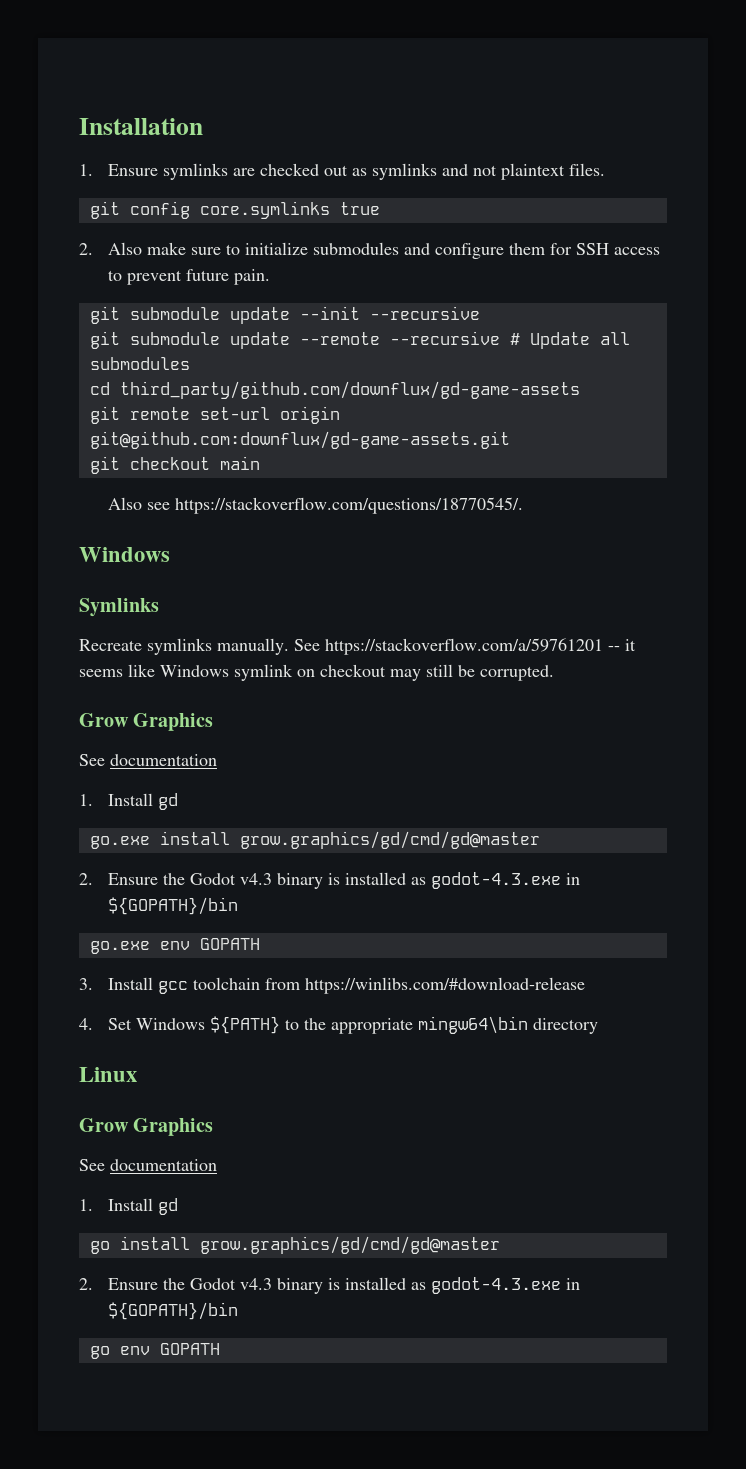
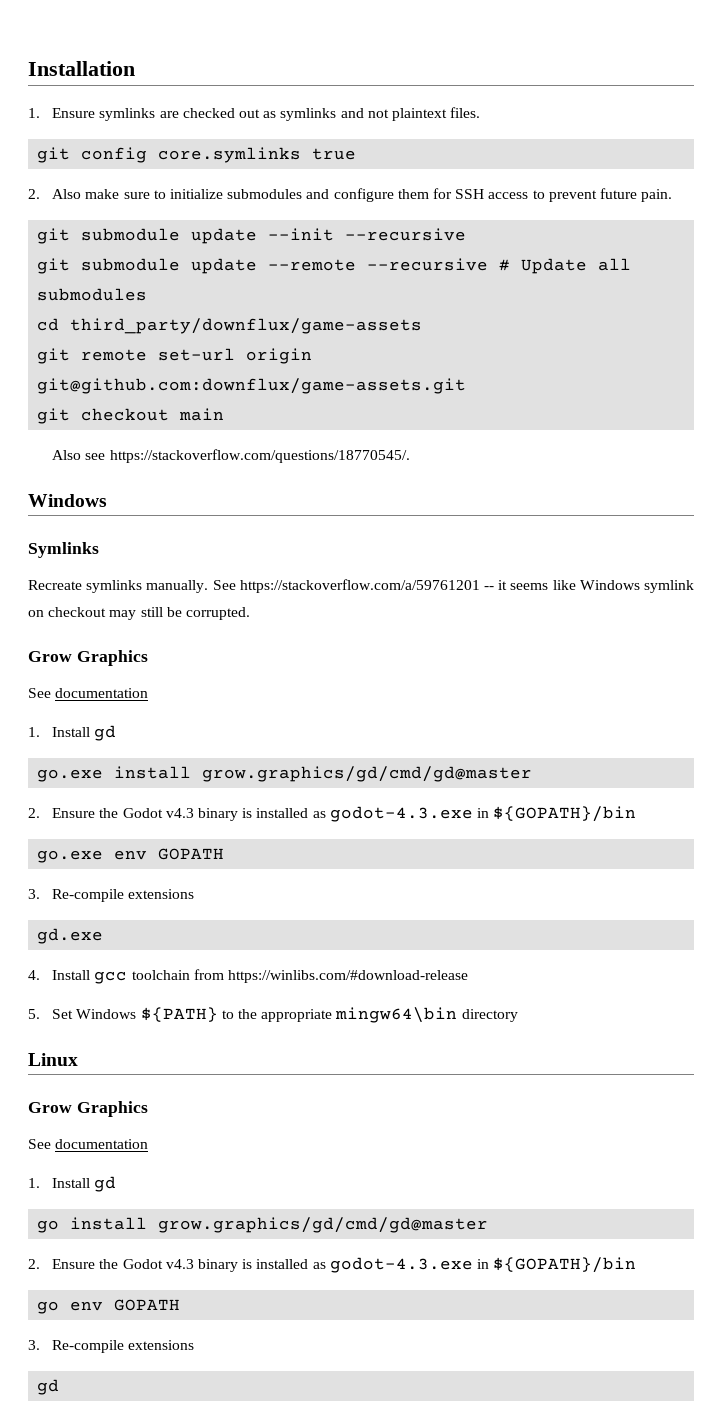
- cd third_party/github.com/downflux/gd-game-assets
+ cd third_party/downflux/game-assets
- git remote set-url origin git@github.com:downflux/gd-game-assets.git
+ git remote set-url origin git@github.com:downflux/game-assets.git
  go.exe env GOPATH
- 3. Install gcc toolchain from https://winlibs.com/#download-release
+ 3. Re-compile extensions
+ gd.exe
+ 4. Install gcc toolchain from https://winlibs.com/#download-release
- 4. Set Windows ${PATH} to the appropriate mingw64\bin directory
+ 5. Set Windows ${PATH} to the appropriate mingw64\bin directory
  go env GOPATH
+ 3. Re-compile extensions
+ gd

